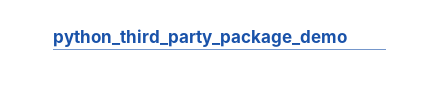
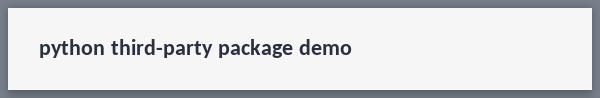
- python_third_party_package_demo
+ python third-party package demo

